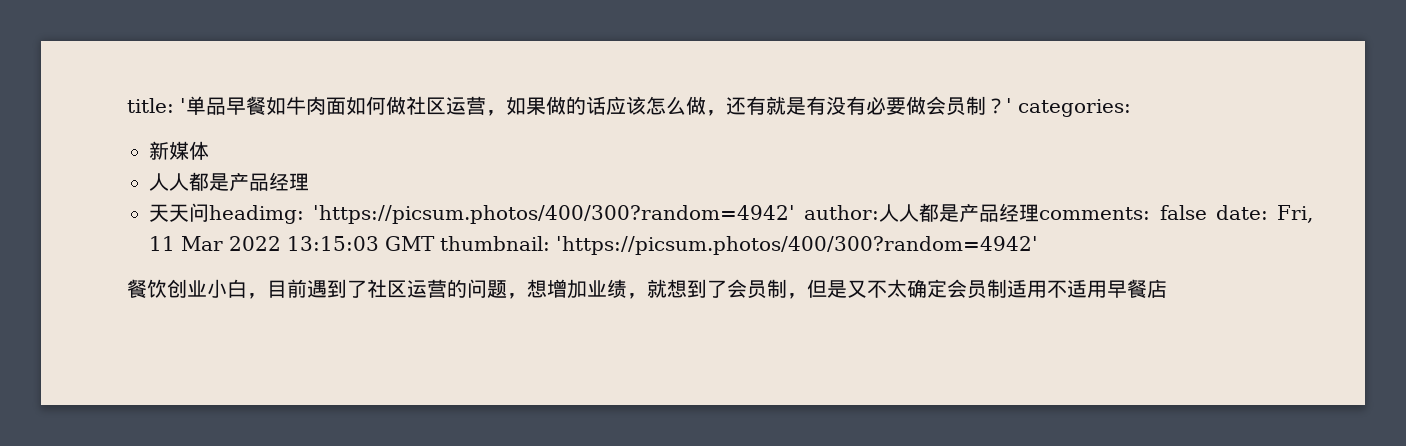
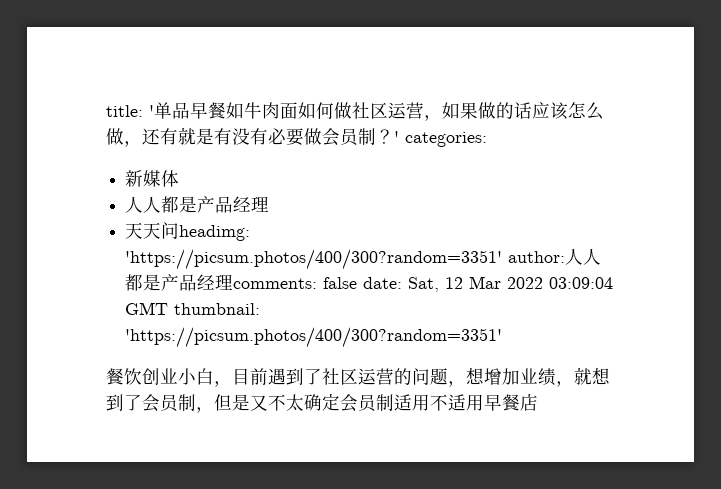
- 天天问headimg: 'https://picsum.photos/400/300?random=4942' author:人人都是产品经理comments: false date: Fri, 11 Mar 2022 13:15:03 GMT thumbnail: 'https://picsum.photos/400/300?random=4942'
+ 天天问headimg: 'https://picsum.photos/400/300?random=3351' author:人人都是产品经理comments: false date: Sat, 12 Mar 2022 03:09:04 GMT thumbnail: 'https://picsum.photos/400/300?random=3351'

